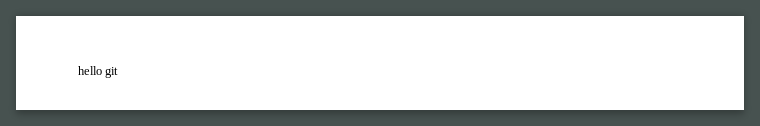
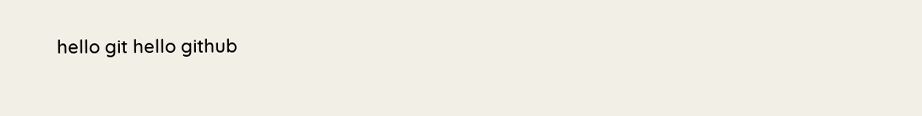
- hello git
+ hello git hello github

